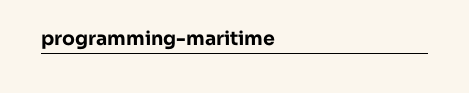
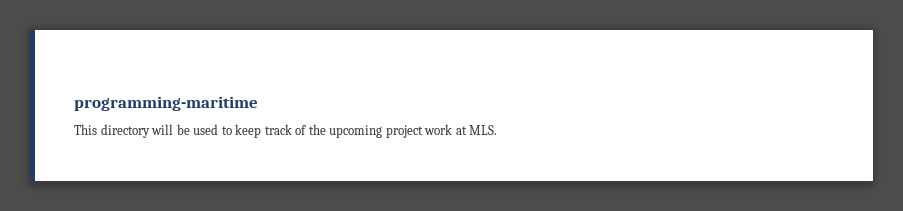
+ This directory will be used to keep track of the upcoming project work at MLS.

